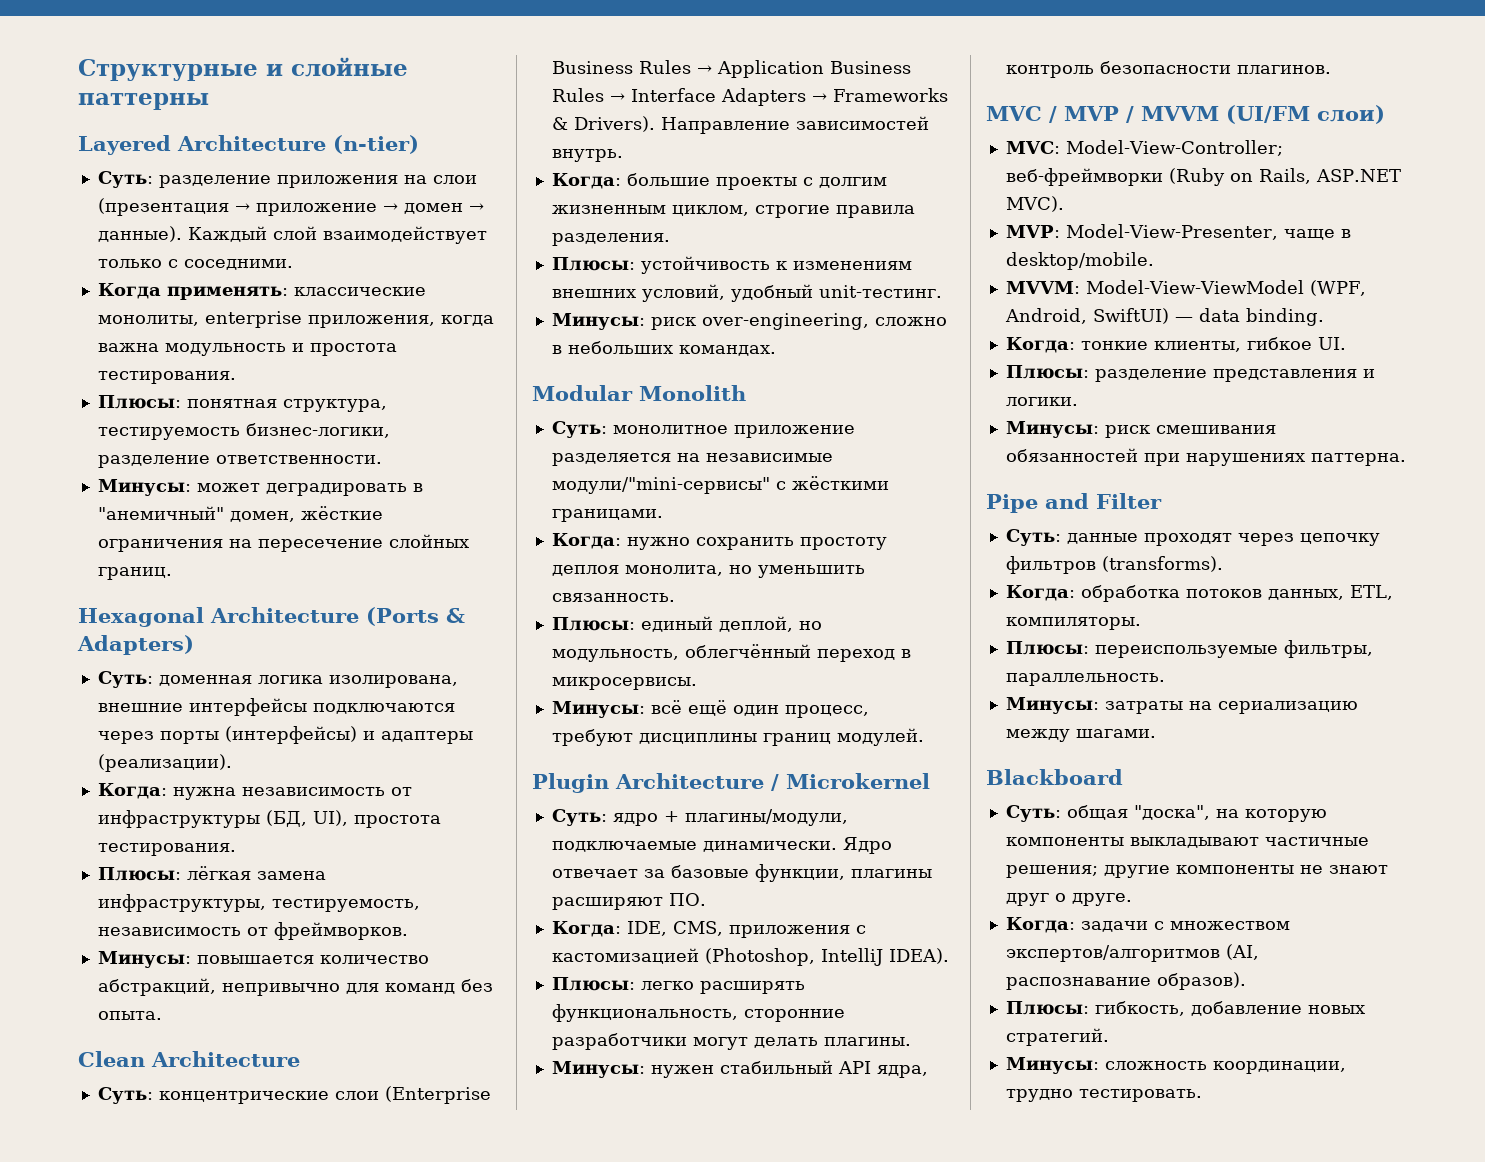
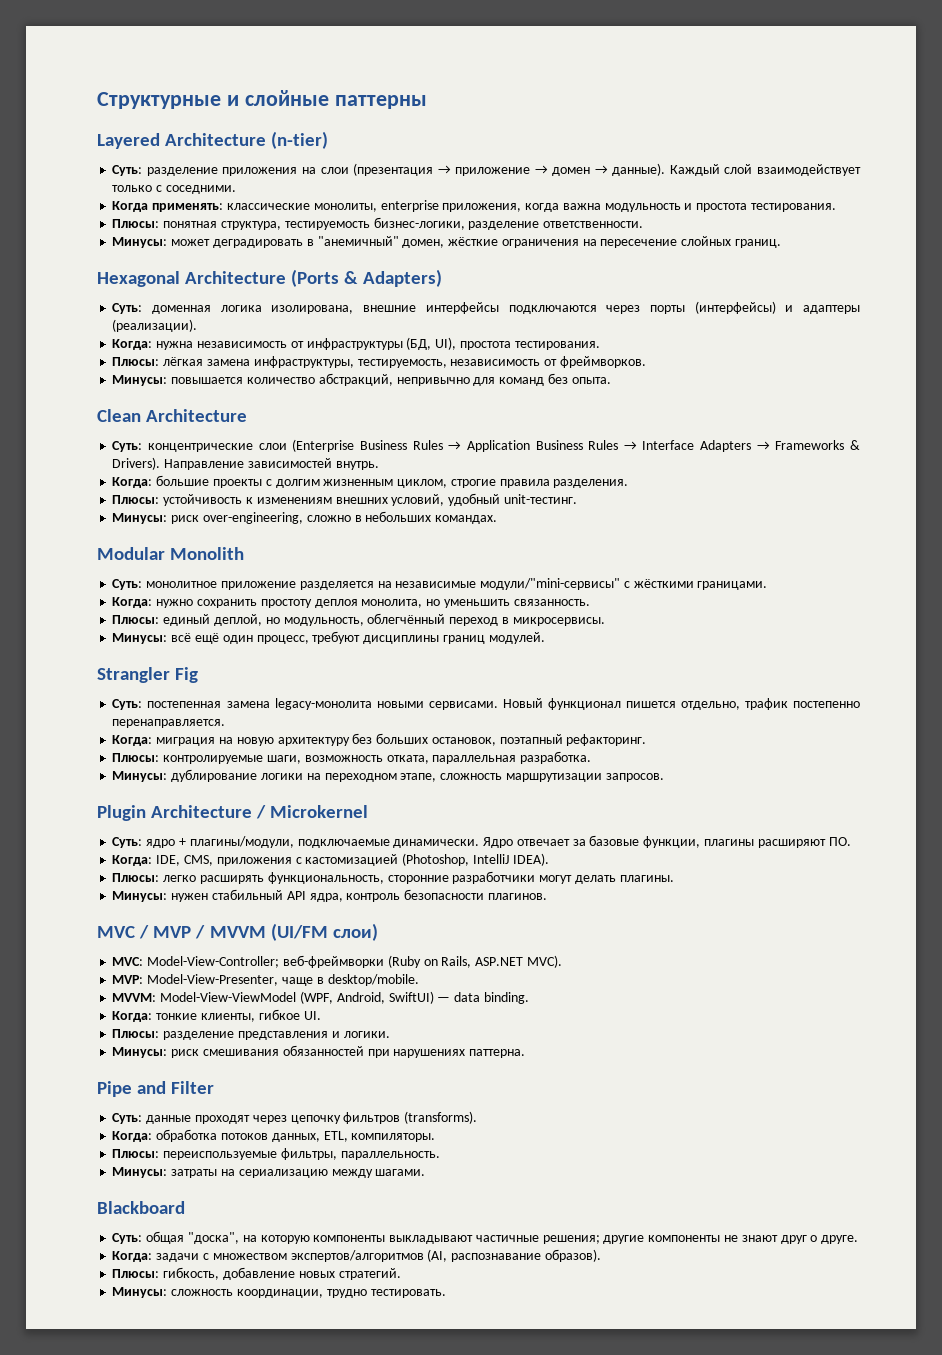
+ Strangler Fig
+ Суть: постепенная замена legacy-монолита новыми сервисами. Новый функционал пишется отдельно, трафик постепенно перенаправляется.
+ Когда: миграция на новую архитектуру без больших остановок, поэтапный рефакторинг.
+ Плюсы: контролируемые шаги, возможность отката, параллельная разработка.
+ Минусы: дублирование логики на переходном этапе, сложность маршрутизации запросов.

